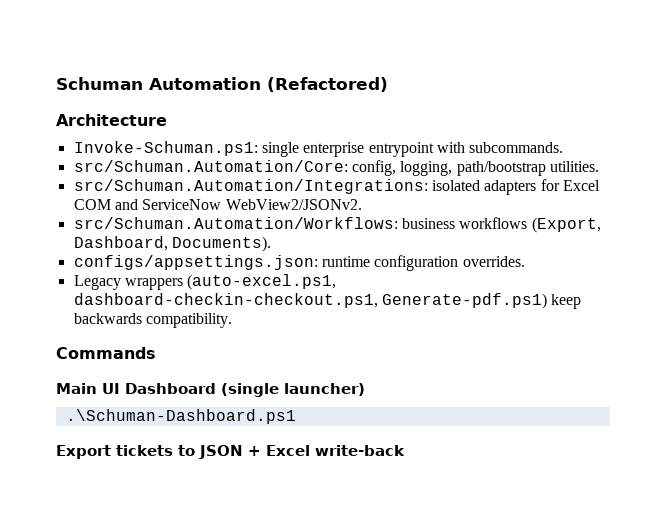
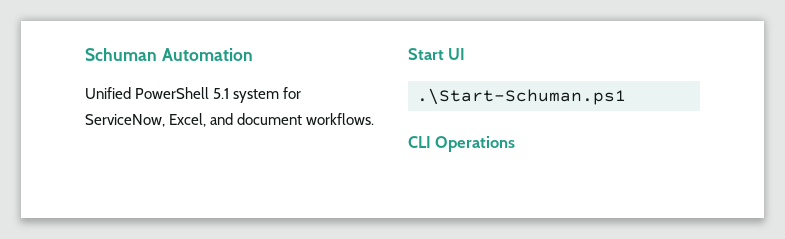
- Schuman Automation (Refactored)
- Architecture
- Invoke-Schuman.ps1: single enterprise entrypoint with subcommands.
- src/Schuman.Automation/Core: config, logging, path/bootstrap utilities.
- src/Schuman.Automation/Integrations: isolated adapters for Excel COM and ServiceNow WebView2/JSONv2.
- src/Schuman.Automation/Workflows: business workflows (Export, Dashboard, Documents).
- configs/appsettings.json: runtime configuration overrides.
- Legacy wrappers (auto-excel.ps1, dashboard-checkin-checkout.ps1, Generate-pdf.ps1) keep backwards compatibility.
- Commands
- Main UI Dashboard (single launcher)
- .\Schuman-Dashboard.ps1
- Export tickets to JSON + Excel write-back
+ Schuman Automation
+ Unified PowerShell 5.1 system for ServiceNow, Excel, and document workflows.
+ Start UI
+ .\Start-Schuman.ps1
+ CLI Operations

